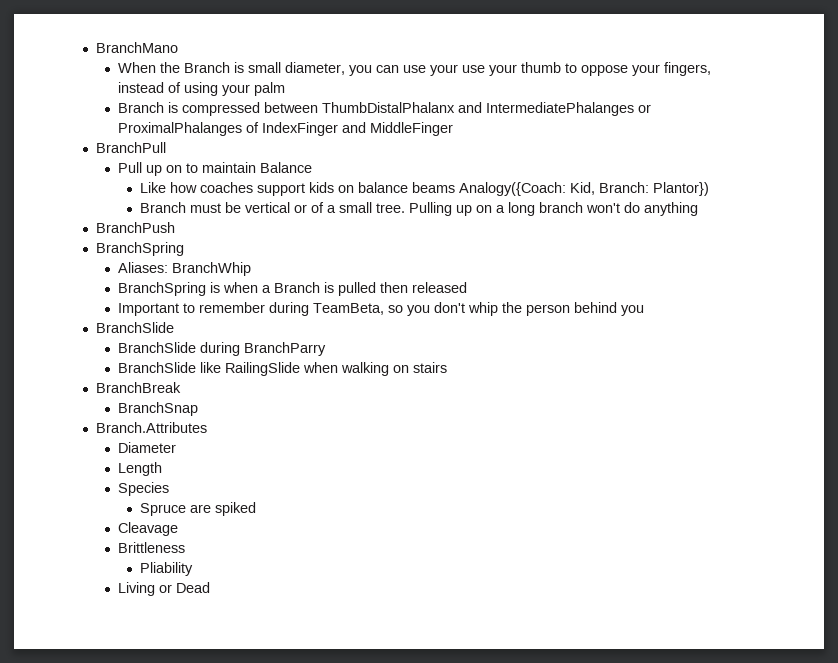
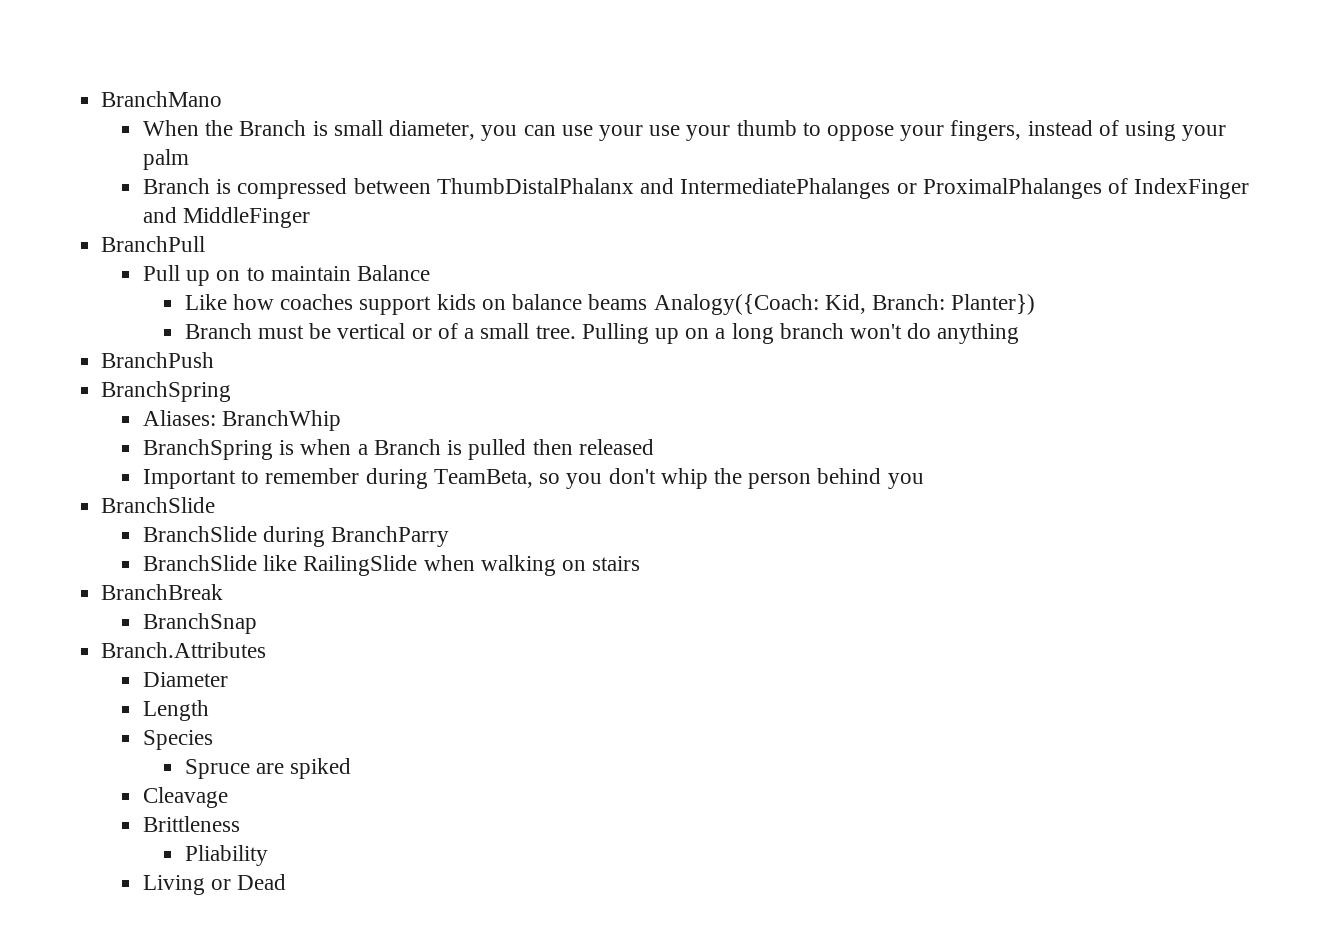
- Like how coaches support kids on balance beams Analogy({Coach: Kid, Branch: Plantor})
+ Like how coaches support kids on balance beams Analogy({Coach: Kid, Branch: Planter})

